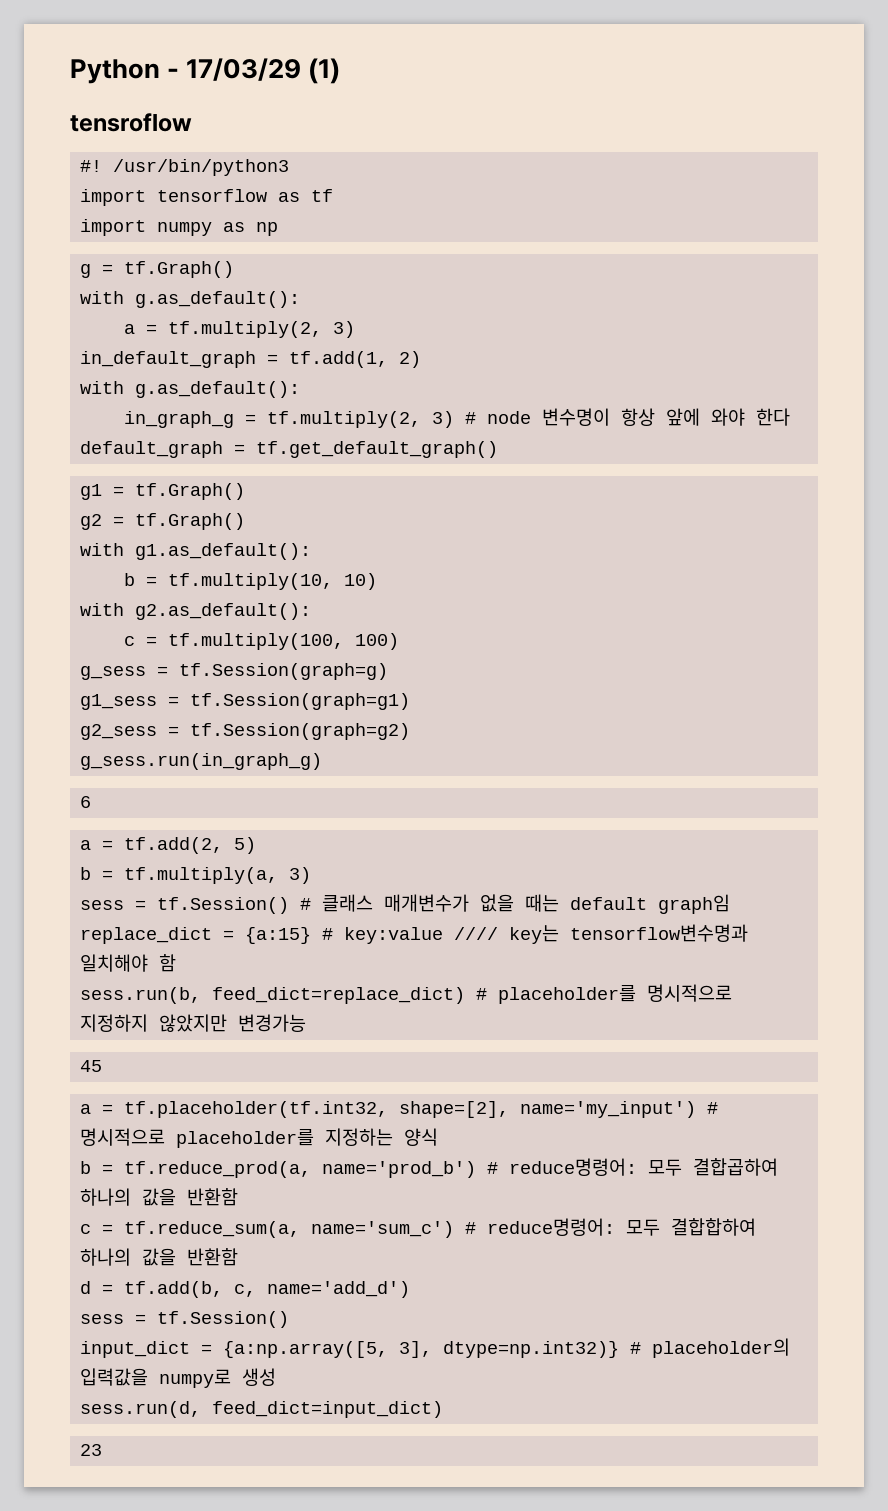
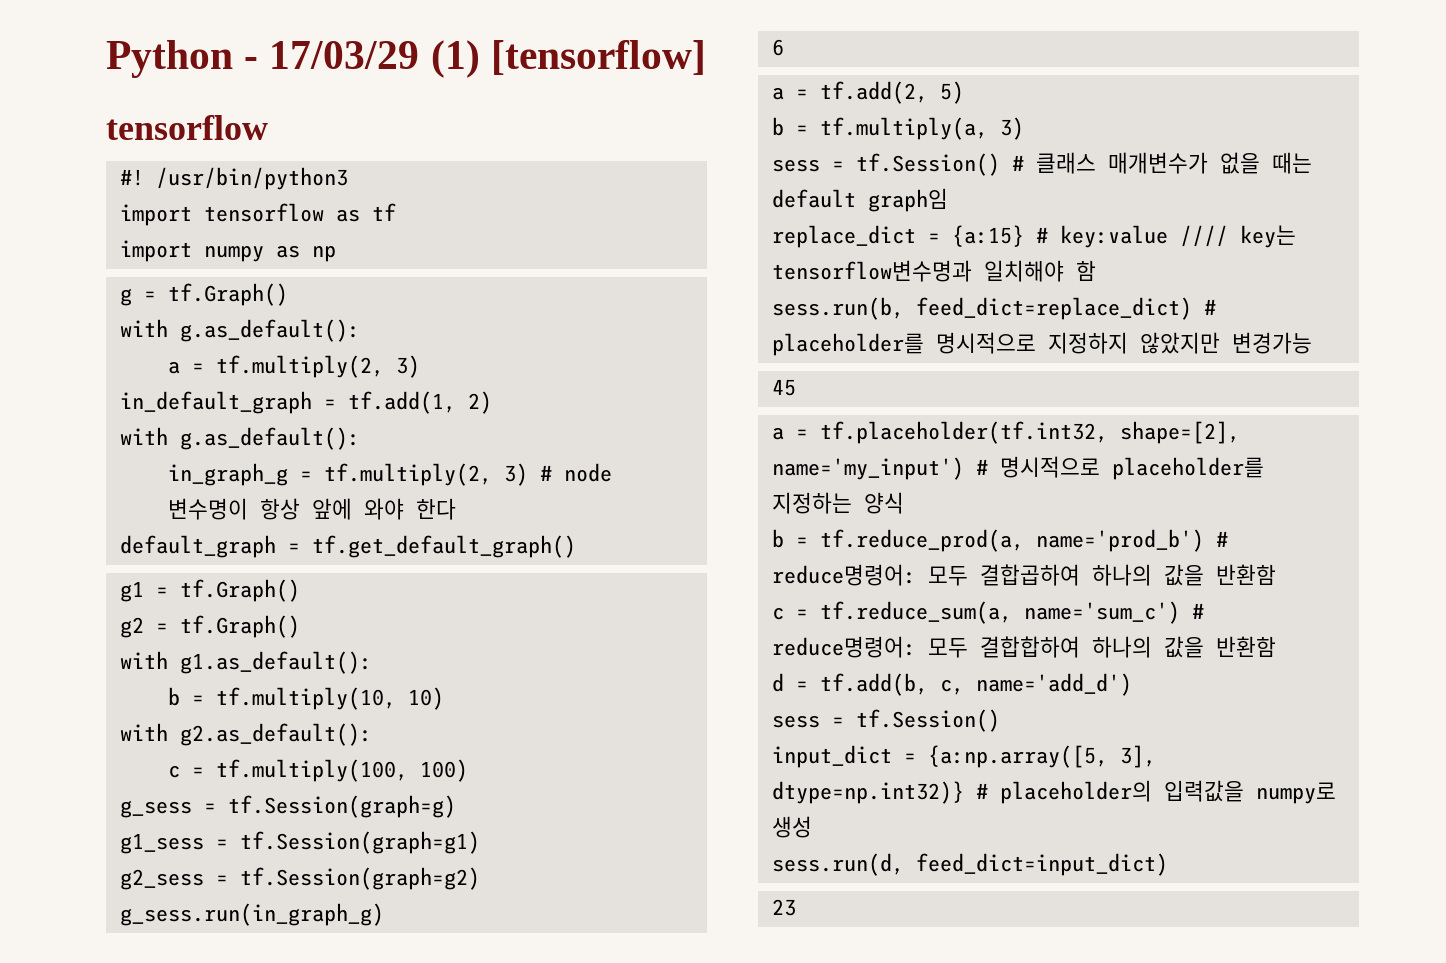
- Python - 17/03/29 (1)
- tensroflow
+ Python - 17/03/29 (1) [tensorflow]
+ tensorflow

